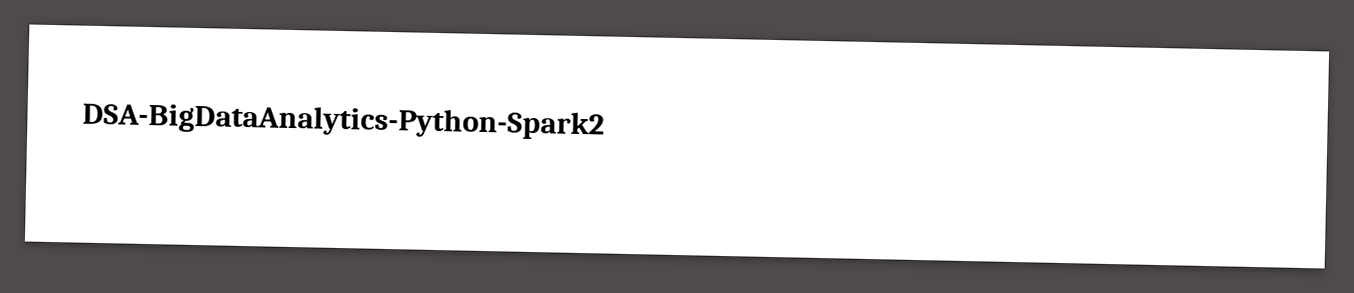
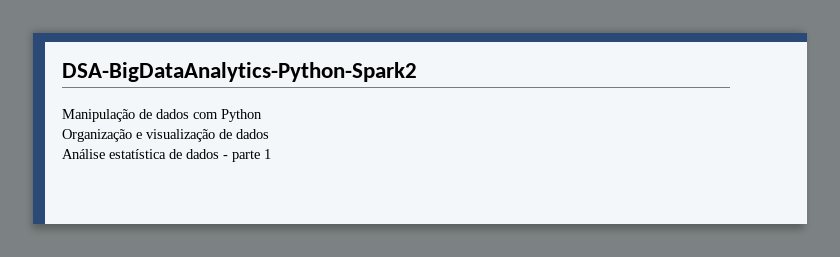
+ Manipulação de dados com Python
+ Organização e visualização de dados
+ Análise estatística de dados - parte 1

